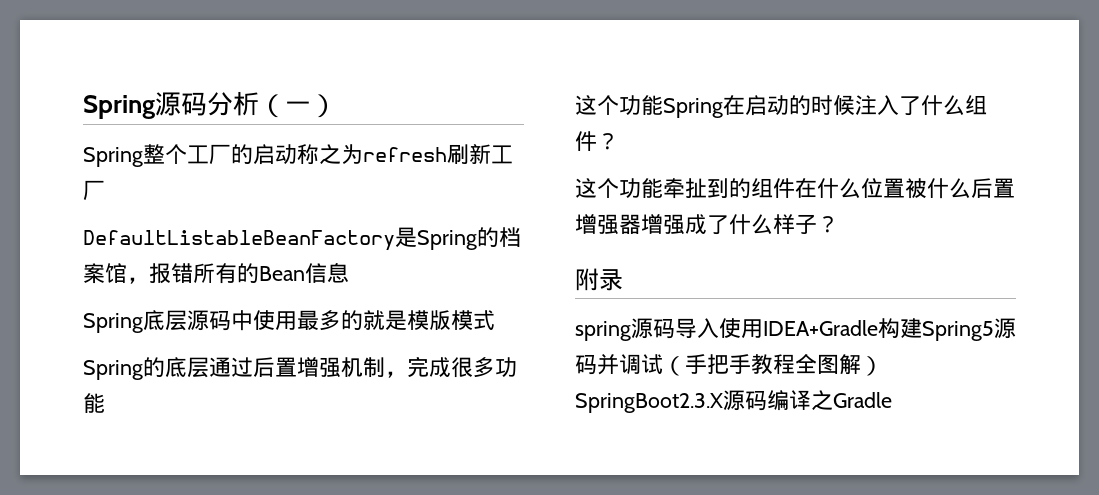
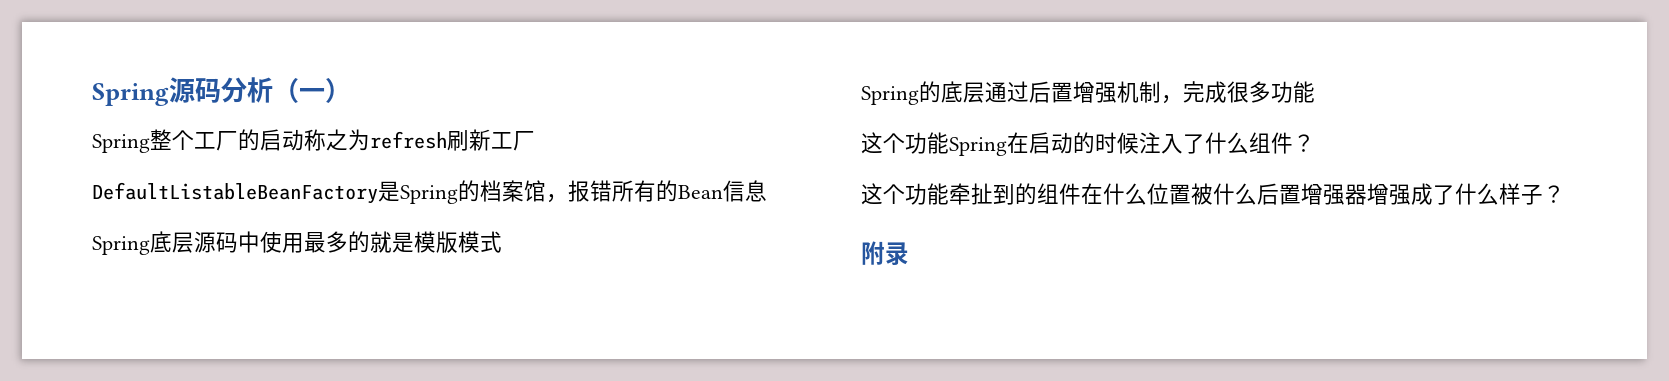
- spring源码导入使用IDEA+Gradle构建Spring5源码并调试（手把手教程全图解）SpringBoot2.3.X源码编译之Gradle

